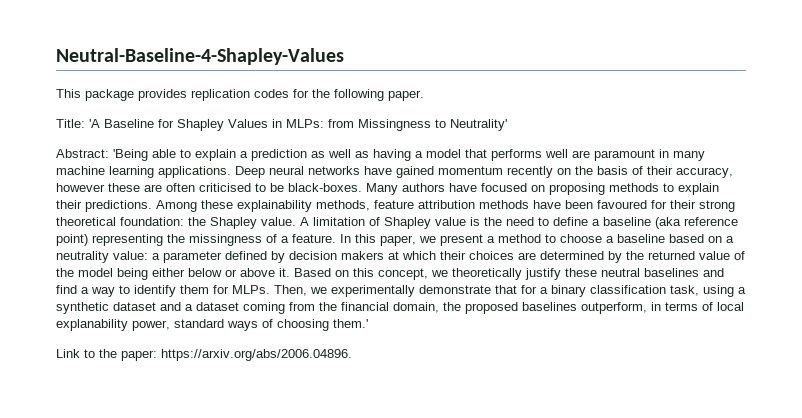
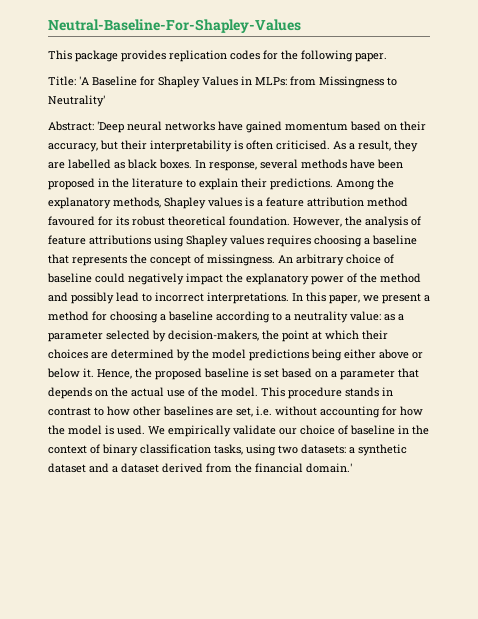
- Neutral-Baseline-4-Shapley-Values
+ Neutral-Baseline-For-Shapley-Values
- Abstract: 'Being able to explain a prediction as well as having a model that performs well are paramount in many machine learning applications. Deep neural networks have gained momentum recently on the basis of their accuracy, however these are often criticised to be black-boxes. Many authors have focused on proposing methods to explain their predictions.
+ Abstract: 'Deep neural networks have gained momentum based on their accuracy, but their interpretability is often criticised. As a result, they are labelled as black boxes. In response, several methods have been proposed in the literature to explain their predictions.
- Among these explainability methods, feature attribution methods have been favoured for their strong theoretical foundation: the Shapley value. A limitation of Shapley value is the need to define a baseline (aka reference point) representing the missingness of a feature.
+ Among the explanatory methods, Shapley values is a feature attribution method favoured for its robust theoretical foundation. However, the analysis of feature attributions using Shapley values requires choosing a baseline that represents the concept of missingness. An arbitrary choice of baseline could negatively impact the explanatory power of the method and possibly lead to incorrect interpretations.
- In this paper, we present a method to choose a baseline based on a neutrality value: a parameter defined by decision makers at which their choices are determined by the returned value of the model being either below or above it. Based on this concept, we theoretically justify these neutral baselines and find a way to identify them for MLPs. Then, we experimentally demonstrate that for a binary classification task, using a synthetic dataset and a dataset coming from the financial domain, the proposed baselines outperform, in terms of local explanability power, standard ways of choosing them.'
- Link to the paper: https://arxiv.org/abs/2006.04896.
+ In this paper, we present a method for choosing a baseline according to a neutrality value: as a parameter selected by decision-makers, the point at which their choices are determined by the model predictions being either above or below it. Hence, the proposed baseline is set based on a parameter that depends on the actual use of the model. This procedure stands in contrast to how other baselines are set, i.e. without accounting for how the model is used. We empirically validate our choice of baseline in the context of binary classification tasks, using two datasets: a synthetic dataset and a dataset derived from the financial domain.'

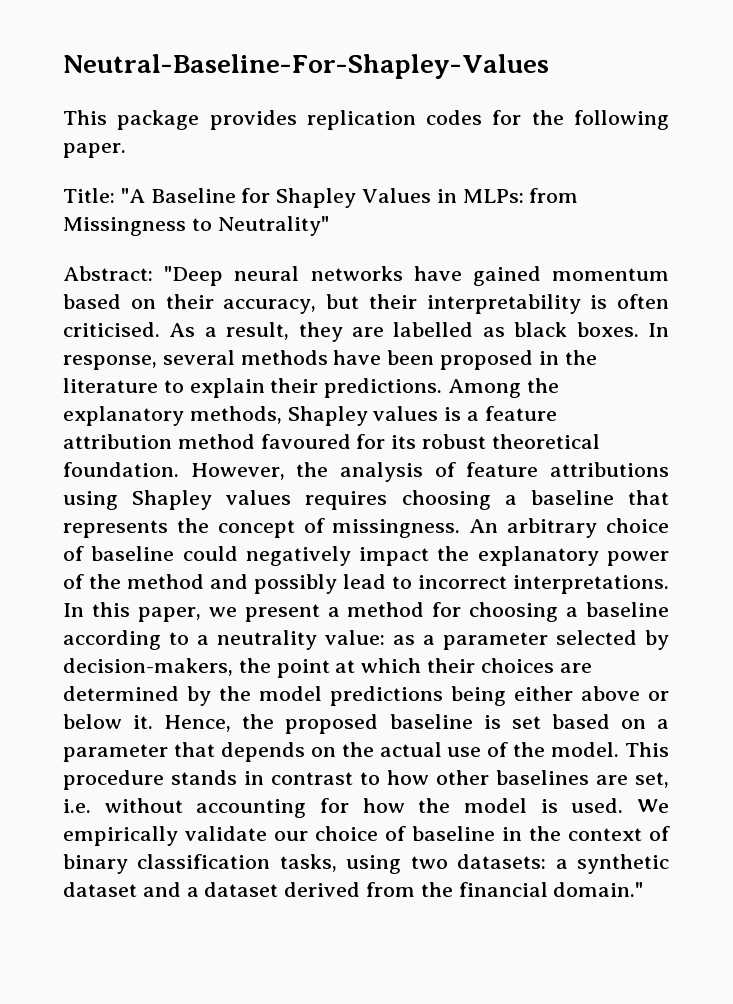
- Title: 'A Baseline for Shapley Values in MLPs: from Missingness to Neutrality'
+ Title: "A Baseline for Shapley Values in MLPs: from Missingness to Neutrality"
- Abstract: 'Deep neural networks have gained momentum based on their accuracy, but their interpretability is often criticised.
+ Abstract: "Deep neural networks have gained momentum based on their accuracy, but their interpretability is often criticised.
- We empirically validate our choice of baseline in the context of binary classification tasks, using two datasets: a synthetic dataset and a dataset derived from the financial domain.'
+ We empirically validate our choice of baseline in the context of binary classification tasks, using two datasets: a synthetic dataset and a dataset derived from the financial domain."

